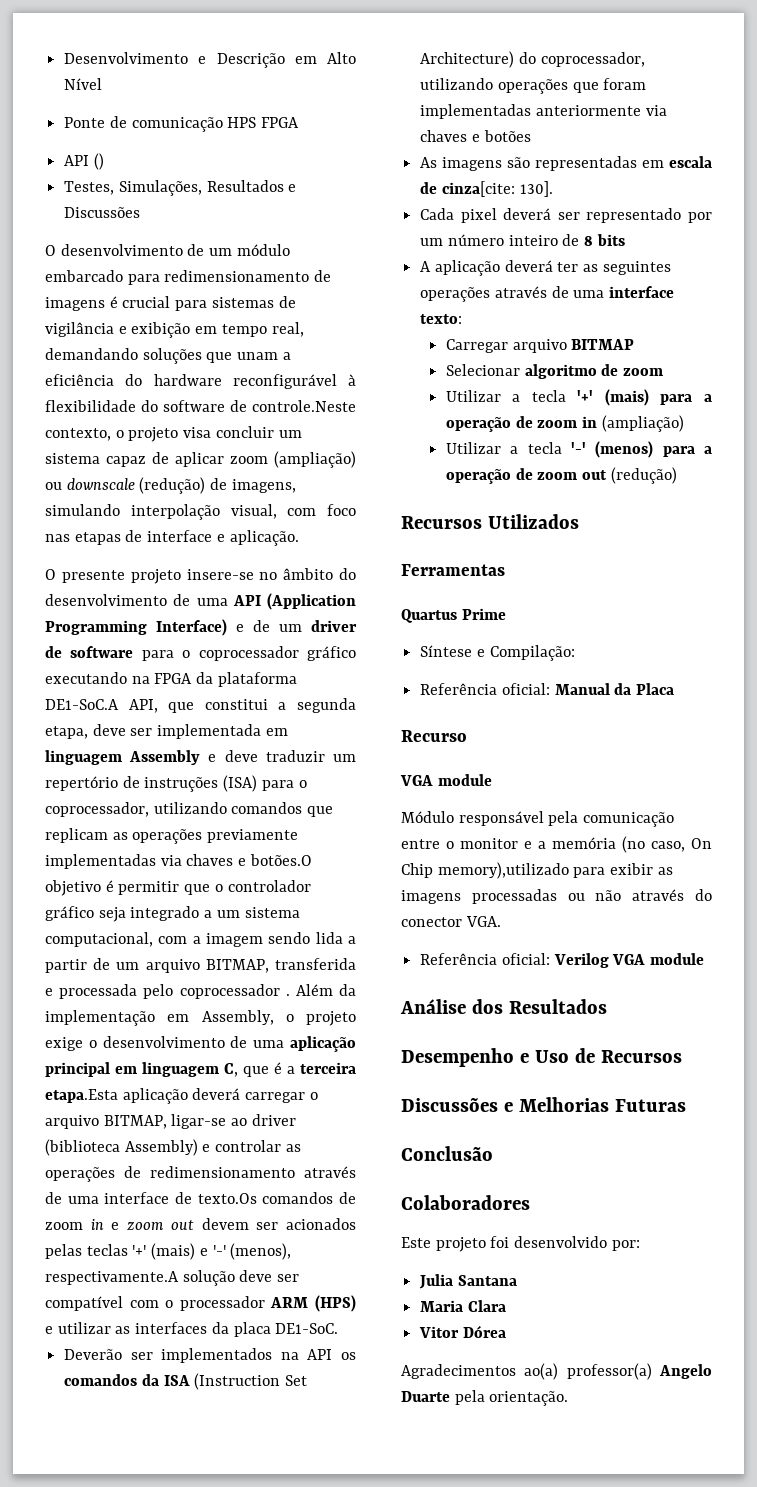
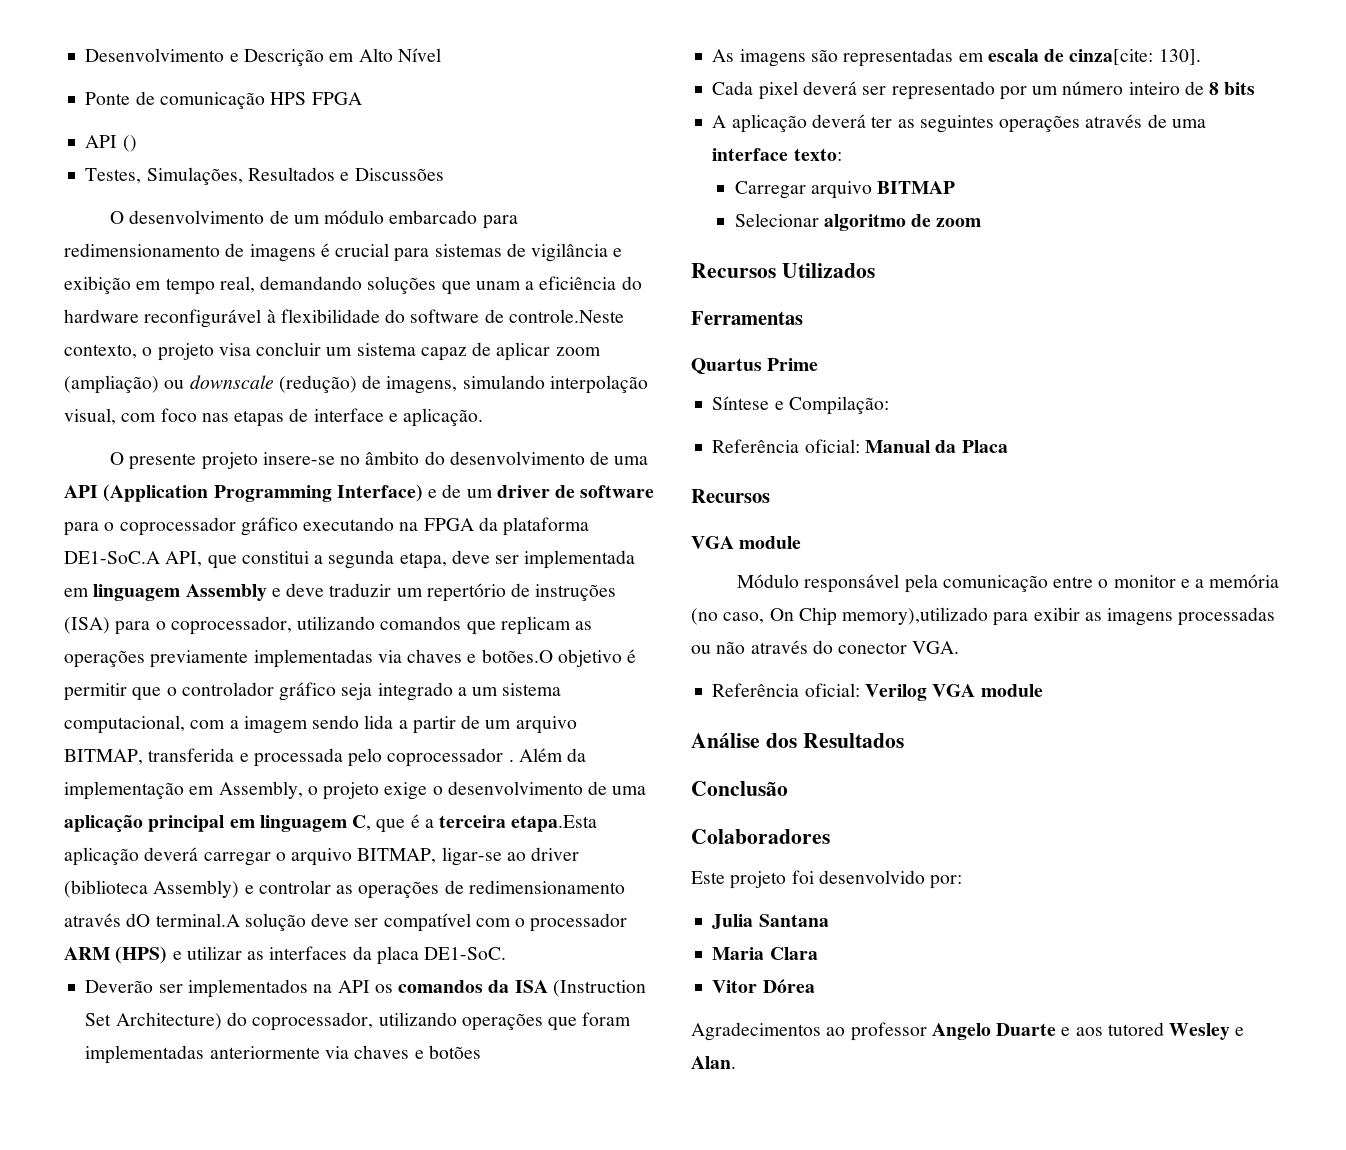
- Além da implementação em Assembly, o projeto exige o desenvolvimento de uma aplicação principal em linguagem C, que é a terceira etapa.Esta aplicação deverá carregar o arquivo BITMAP, ligar-se ao driver (biblioteca Assembly) e controlar as operações de redimensionamento através de uma interface de texto.Os comandos de zoom in e zoom out devem ser acionados pelas teclas '+' (mais) e '-' (menos), respectivamente.A solução deve ser compatível com o processador ARM (HPS) e utilizar as interfaces da placa DE1-SoC.
+ Além da implementação em Assembly, o projeto exige o desenvolvimento de uma aplicação principal em linguagem C, que é a terceira etapa.Esta aplicação deverá carregar o arquivo BITMAP, ligar-se ao driver (biblioteca Assembly) e controlar as operações de redimensionamento através dO terminal.A solução deve ser compatível com o processador ARM (HPS) e utilizar as interfaces da placa DE1-SoC.
- Utilizar a tecla '+' (mais) para a operação de zoom in (ampliação)
- Utilizar a tecla '-' (menos) para a operação de zoom out (redução)
  Referência oficial: Manual da Placa
- Recurso
+ Recursos
- Desempenho e Uso de Recursos
- Discussões e Melhorias Futuras
- Agradecimentos ao(a) professor(a) Angelo Duarte pela orientação.
+ Agradecimentos ao professor Angelo Duarte e aos tutored Wesley e Alan.

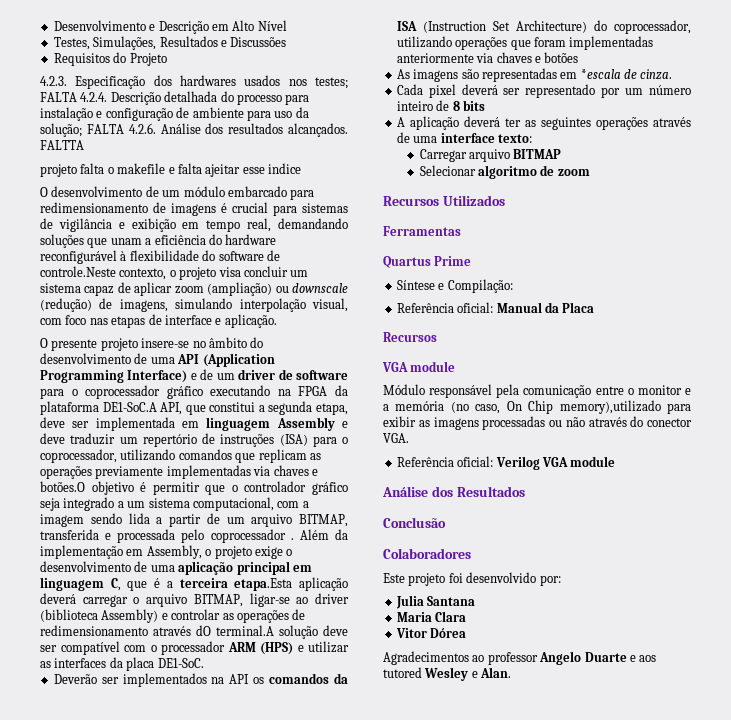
- Ponte de comunicação HPS FPGA
- API ()
+ Requisitos do Projeto
+ 4.2.3. Especificação dos hardwares usados nos testes; FALTA 4.2.4. Descrição detalhada do processo para instalação e configuração de ambiente para uso da solução; FALTA 4.2.6. Análise dos resultados alcançados. FALTTA
+ projeto falta o makefile e falta ajeitar esse indice
- As imagens são representadas em escala de cinza[cite: 130].
+ As imagens são representadas em *escala de cinza.

